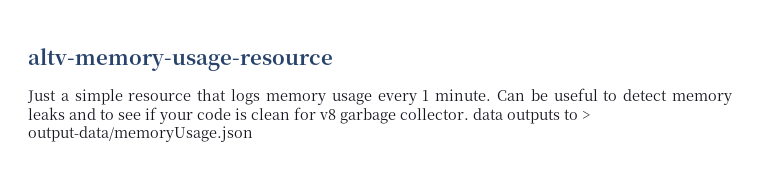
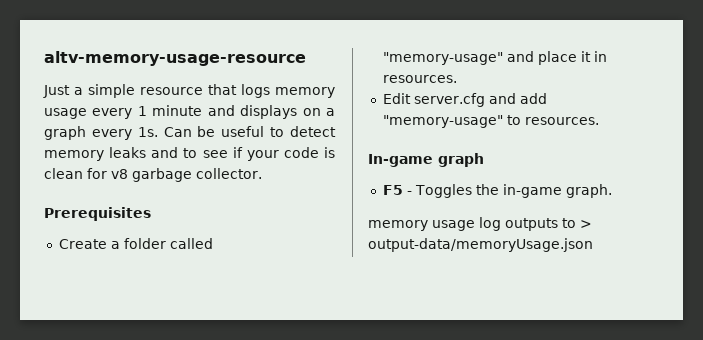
- Just a simple resource that logs memory usage every 1 minute.
+ Just a simple resource that logs memory usage every 1 minute and displays on a graph every 1s.
- Can be useful to detect memory leaks and to see if your code is clean for v8 garbage collector. data outputs to > output-data/memoryUsage.json
+ Can be useful to detect memory leaks and to see if your code is clean for v8 garbage collector.
+ Prerequisites
+ Create a folder called "memory-usage" and place it in resources.
+ Edit server.cfg and add "memory-usage" to resources.
+ In-game graph
+ F5 - Toggles the in-game graph.
+ memory usage log outputs to > output-data/memoryUsage.json

